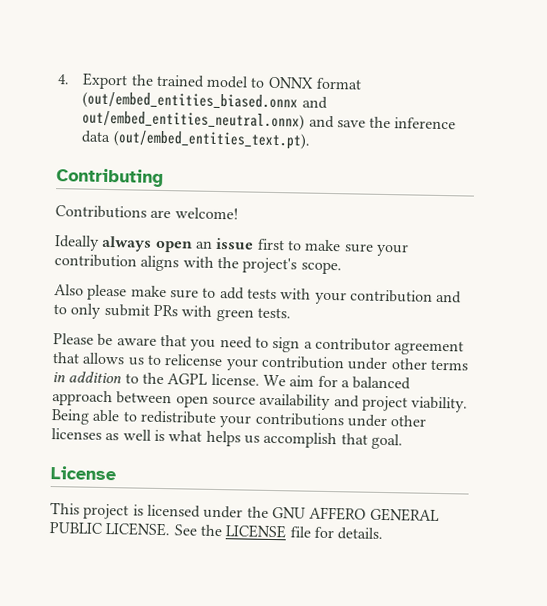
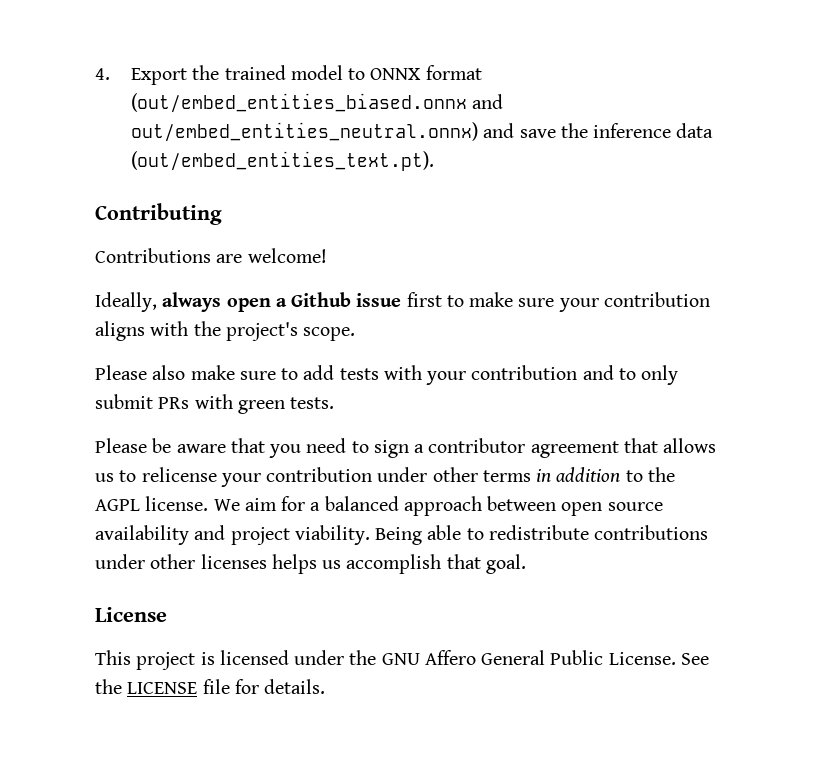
- Ideally always open an issue first to make sure your contribution aligns with the project's scope.
+ Ideally, always open a Github issue first to make sure your contribution aligns with the project's scope.
- Also please make sure to add tests with your contribution and to only submit PRs with green tests.
+ Please also make sure to add tests with your contribution and to only submit PRs with green tests.
- Being able to redistribute your contributions under other licenses as well is what helps us accomplish that goal.
+ Being able to redistribute contributions under other licenses helps us accomplish that goal.
- This project is licensed under the GNU AFFERO GENERAL PUBLIC LICENSE.
+ This project is licensed under the GNU Affero General Public License.

